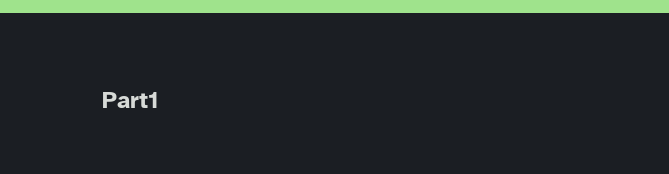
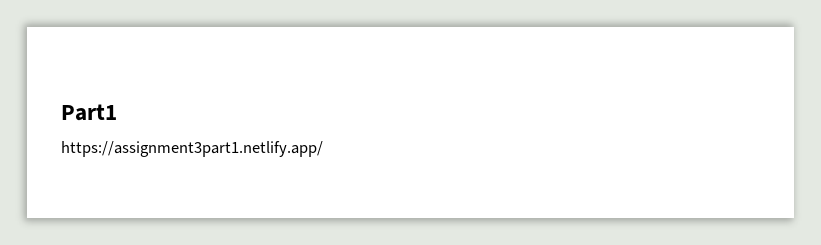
+ https://assignment3part1.netlify.app/

